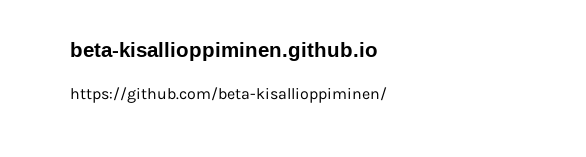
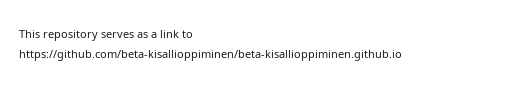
- beta-kisallioppiminen.github.io
- https://github.com/beta-kisallioppiminen/
+ This repository serves as a link to
+ https://github.com/beta-kisallioppiminen/beta-kisallioppiminen.github.io

